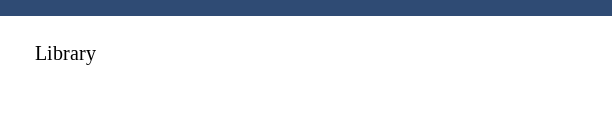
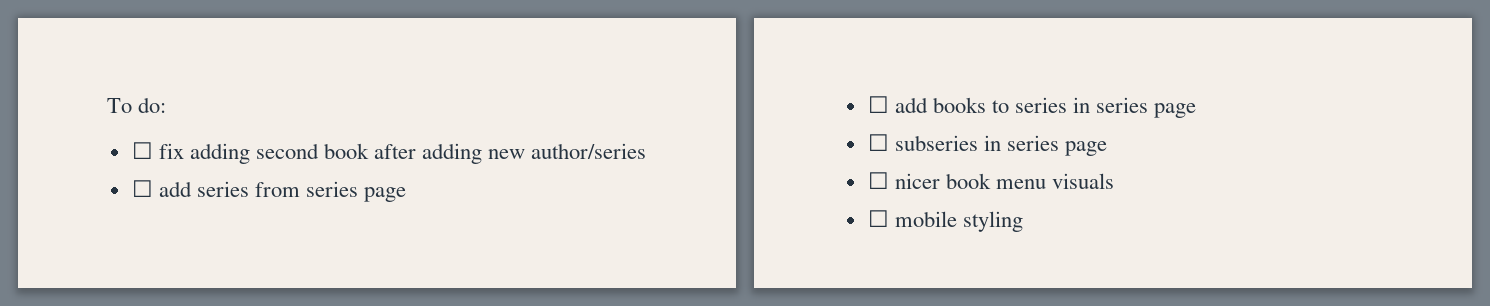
- Library
+ To do:
+ ☐ fix adding second book after adding new author/series
+ ☐ add series from series page
+ ☐ add books to series in series page
+ ☐ subseries in series page
+ ☐ nicer book menu visuals
+ ☐ mobile styling

